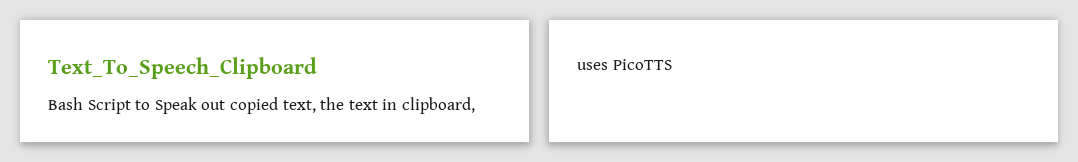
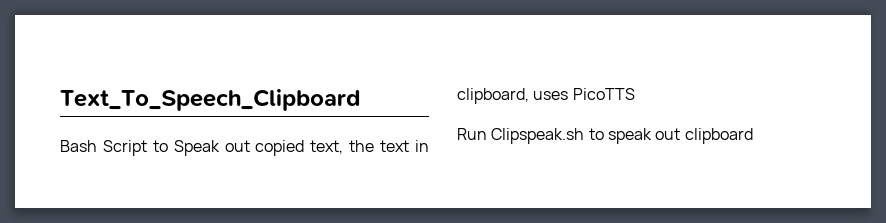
+ Run Clipspeak.sh to speak out clipboard

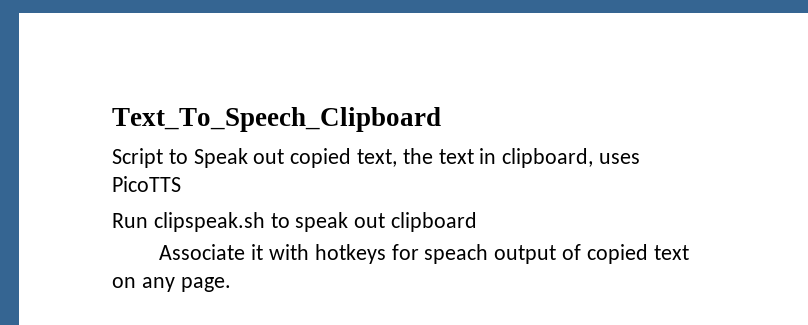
- Bash Script to Speak out copied text, the text in clipboard, uses PicoTTS
+ Script to Speak out copied text, the text in clipboard, uses PicoTTS
- Run Clipspeak.sh to speak out clipboard
+ Run clipspeak.sh to speak out clipboard
+ Associate it with hotkeys for speach output of copied text on any page.

